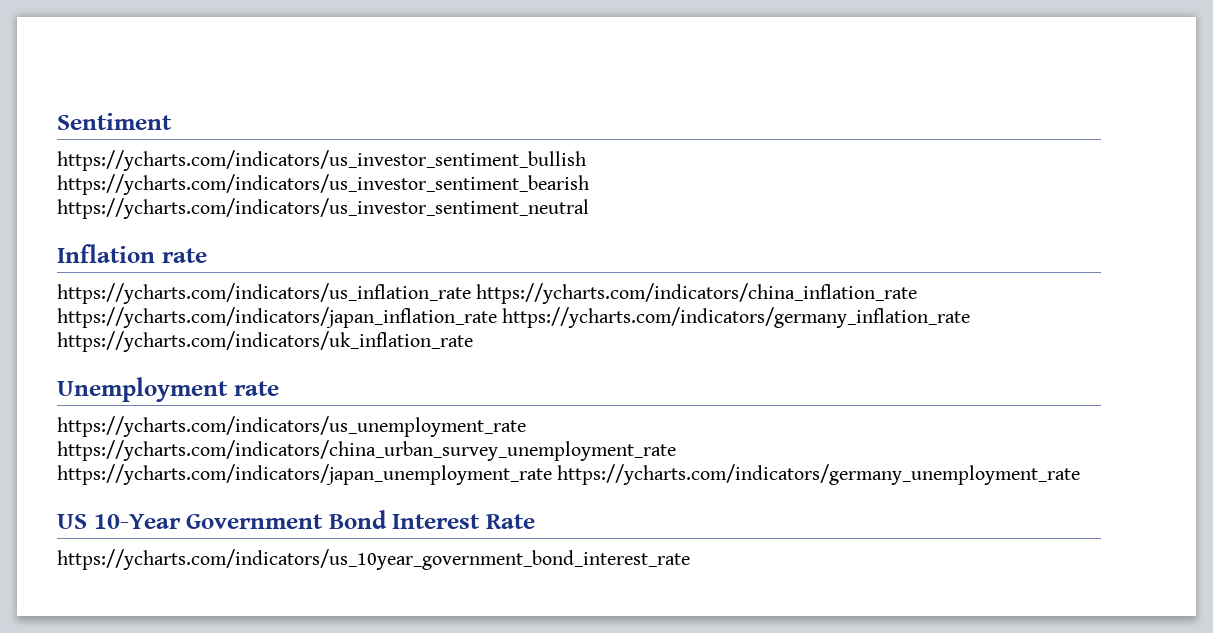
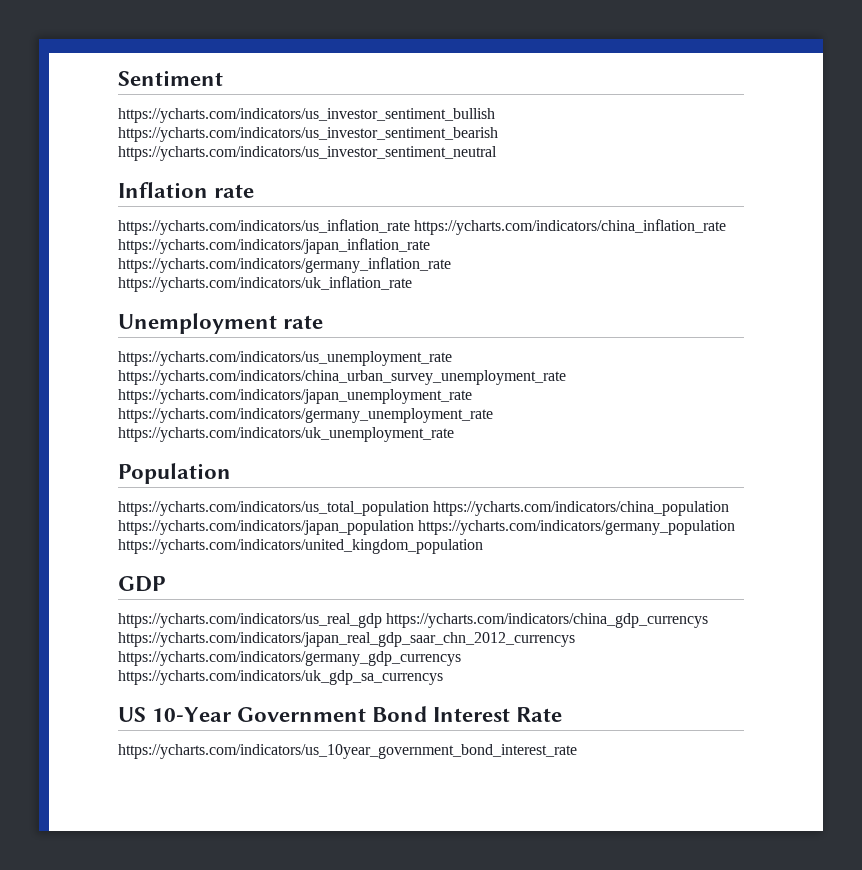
- https://ycharts.com/indicators/us_unemployment_rate https://ycharts.com/indicators/china_urban_survey_unemployment_rate https://ycharts.com/indicators/japan_unemployment_rate https://ycharts.com/indicators/germany_unemployment_rate
+ https://ycharts.com/indicators/us_unemployment_rate https://ycharts.com/indicators/china_urban_survey_unemployment_rate https://ycharts.com/indicators/japan_unemployment_rate https://ycharts.com/indicators/germany_unemployment_rate https://ycharts.com/indicators/uk_unemployment_rate
+ Population
+ https://ycharts.com/indicators/us_total_population https://ycharts.com/indicators/china_population https://ycharts.com/indicators/japan_population https://ycharts.com/indicators/germany_population https://ycharts.com/indicators/united_kingdom_population
+ GDP
+ https://ycharts.com/indicators/us_real_gdp https://ycharts.com/indicators/china_gdp_currencys https://ycharts.com/indicators/japan_real_gdp_saar_chn_2012_currencys https://ycharts.com/indicators/germany_gdp_currencys https://ycharts.com/indicators/uk_gdp_sa_currencys

